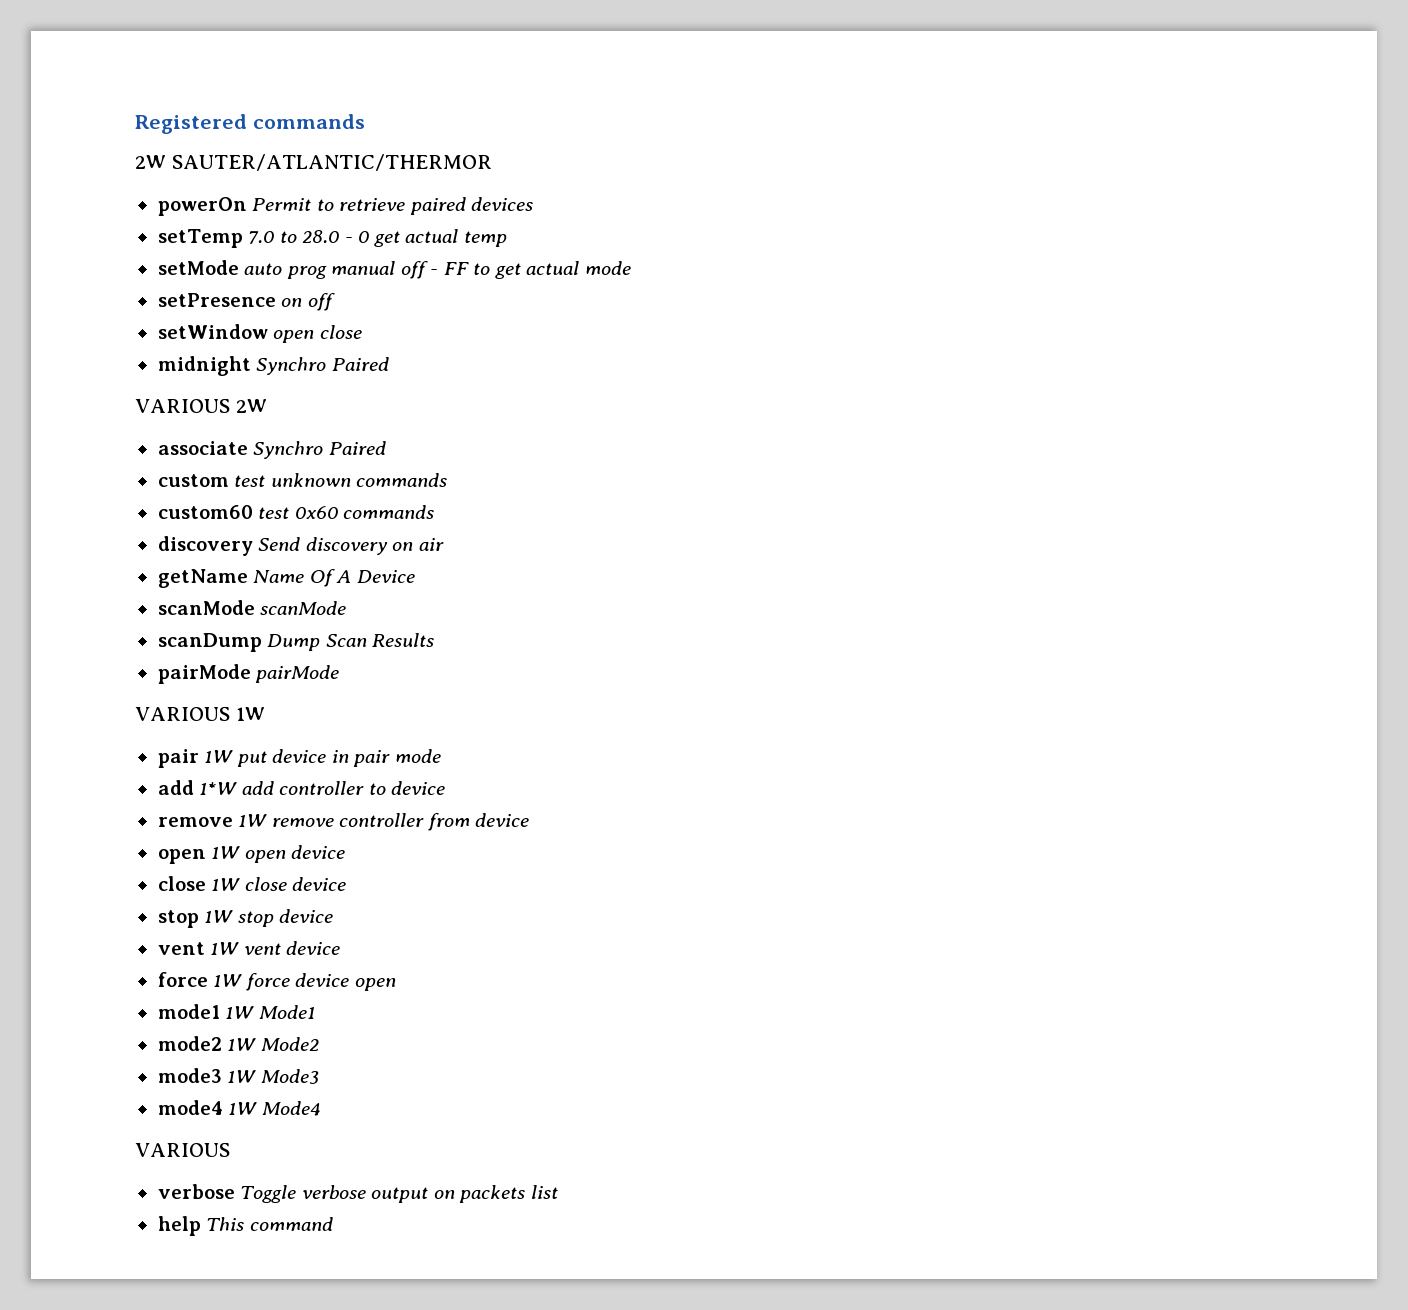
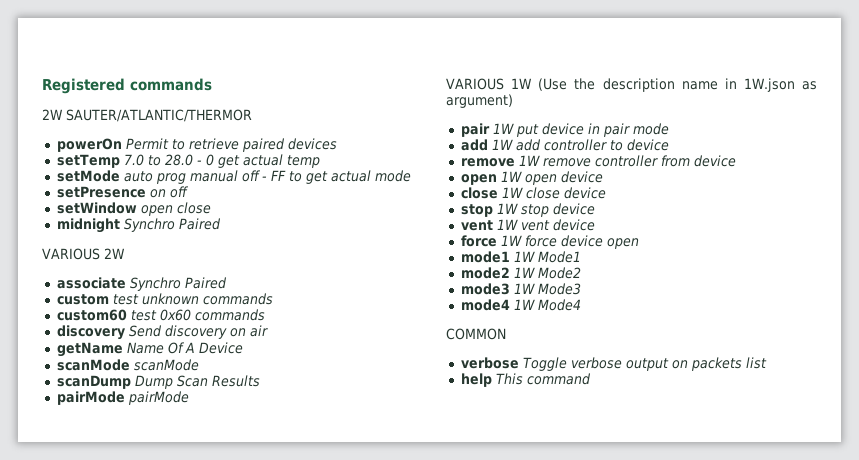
- VARIOUS 1W
+ VARIOUS 1W (Use the description name in 1W.json as argument)
- add 1*W add controller to device
+ add 1W add controller to device
  mode4 1W Mode4
- VARIOUS
+ COMMON

